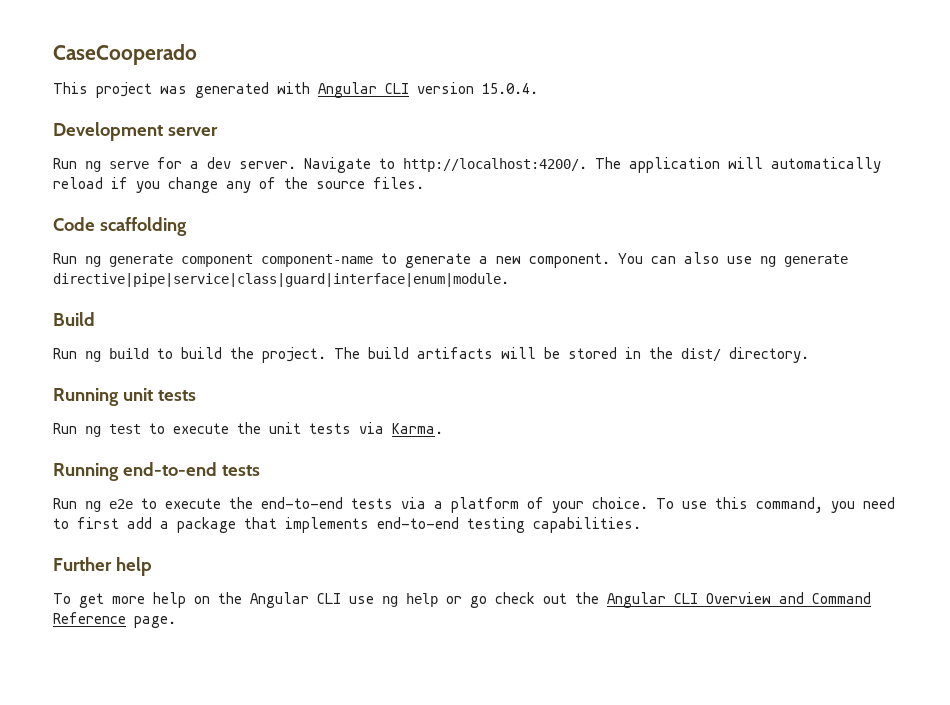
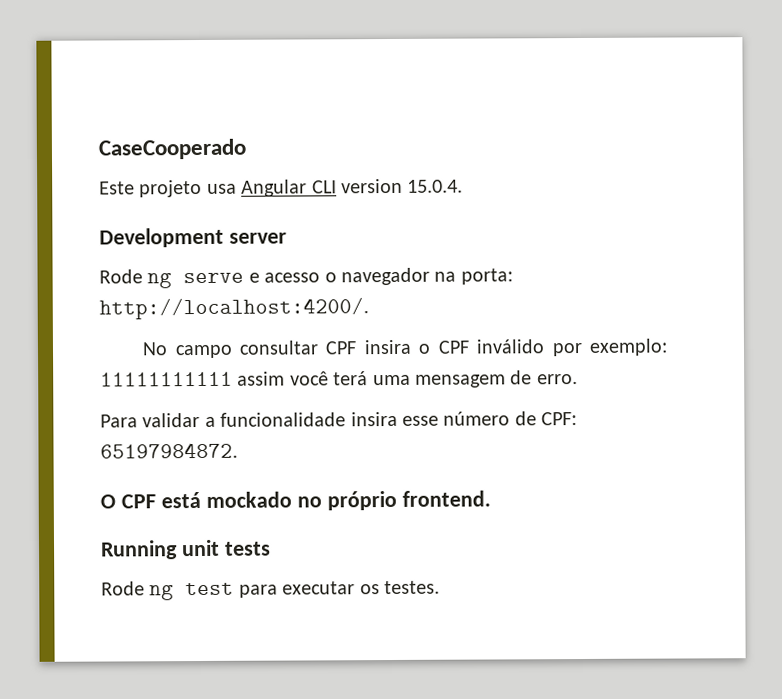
- This project was generated with Angular CLI version 15.0.4.
+ Este projeto usa Angular CLI version 15.0.4.
- Run ng serve for a dev server. Navigate to http://localhost:4200/. The application will automatically reload if you change any of the source files.
- Code scaffolding
- Run ng generate component component-name to generate a new component. You can also use ng generate directive|pipe|service|class|guard|interface|enum|module.
- Build
- Run ng build to build the project. The build artifacts will be stored in the dist/ directory.
+ Rode ng serve e acesso o navegador na porta: http://localhost:4200/.
+ No campo consultar CPF insira o CPF inválido por exemplo: 11111111111 assim você terá uma mensagem de erro.
+ Para validar a funcionalidade insira esse número de CPF: 65197984872.
+ O CPF está mockado no próprio frontend.
- Run ng test to execute the unit tests via Karma.
- Running end-to-end tests
- Run ng e2e to execute the end-to-end tests via a platform of your choice. To use this command, you need to first add a package that implements end-to-end testing capabilities.
- Further help
- To get more help on the Angular CLI use ng help or go check out the Angular CLI Overview and Command Reference page.
+ Rode ng test para executar os testes.

